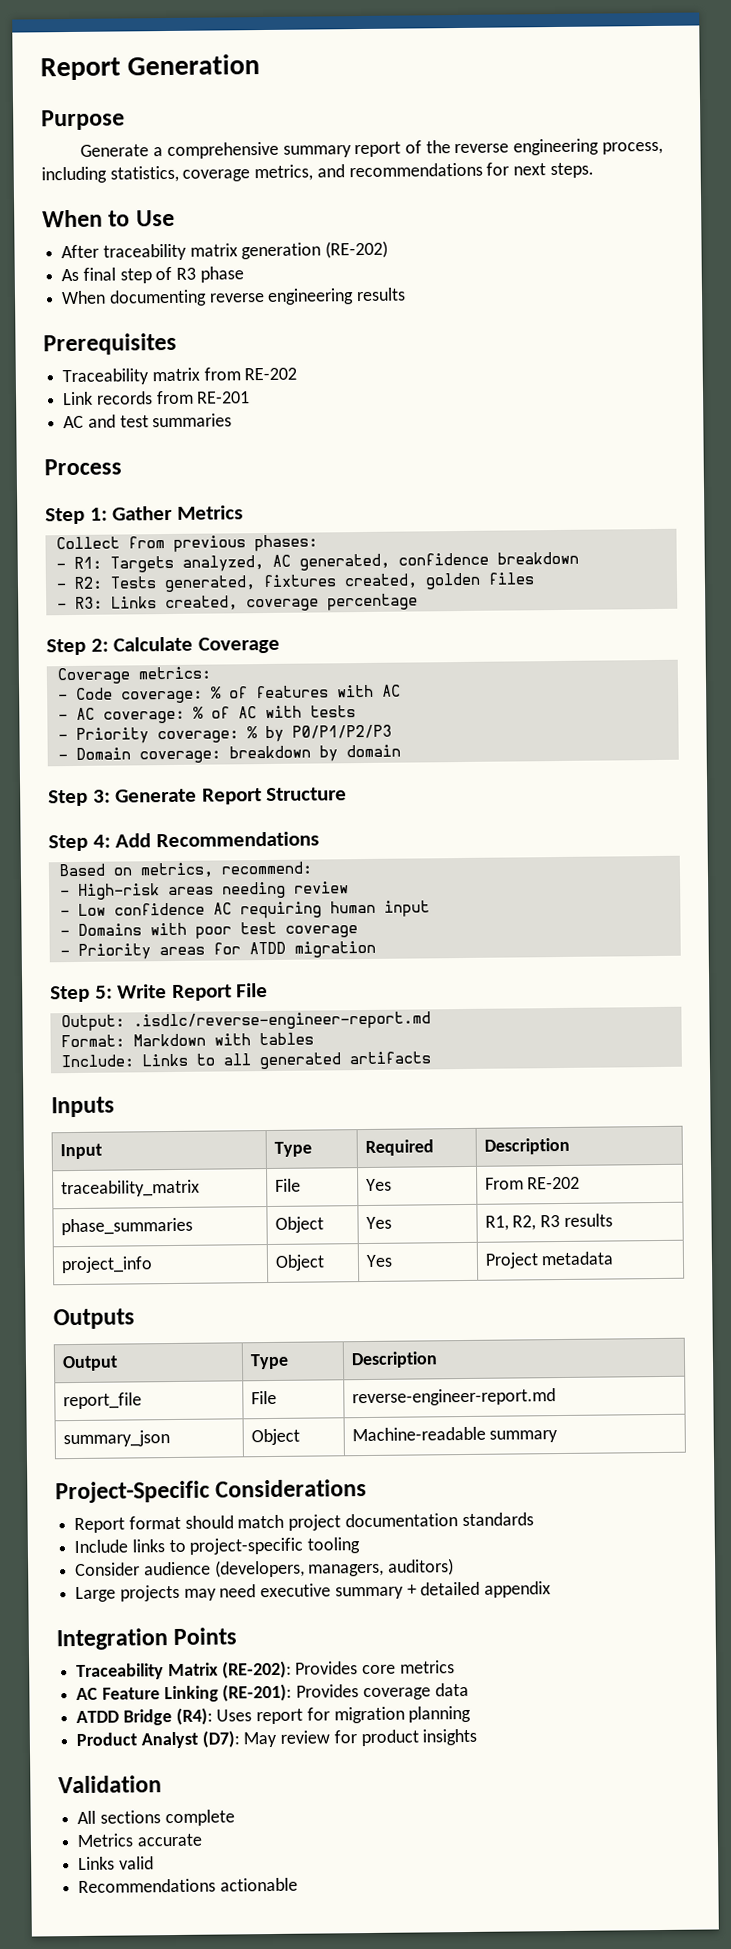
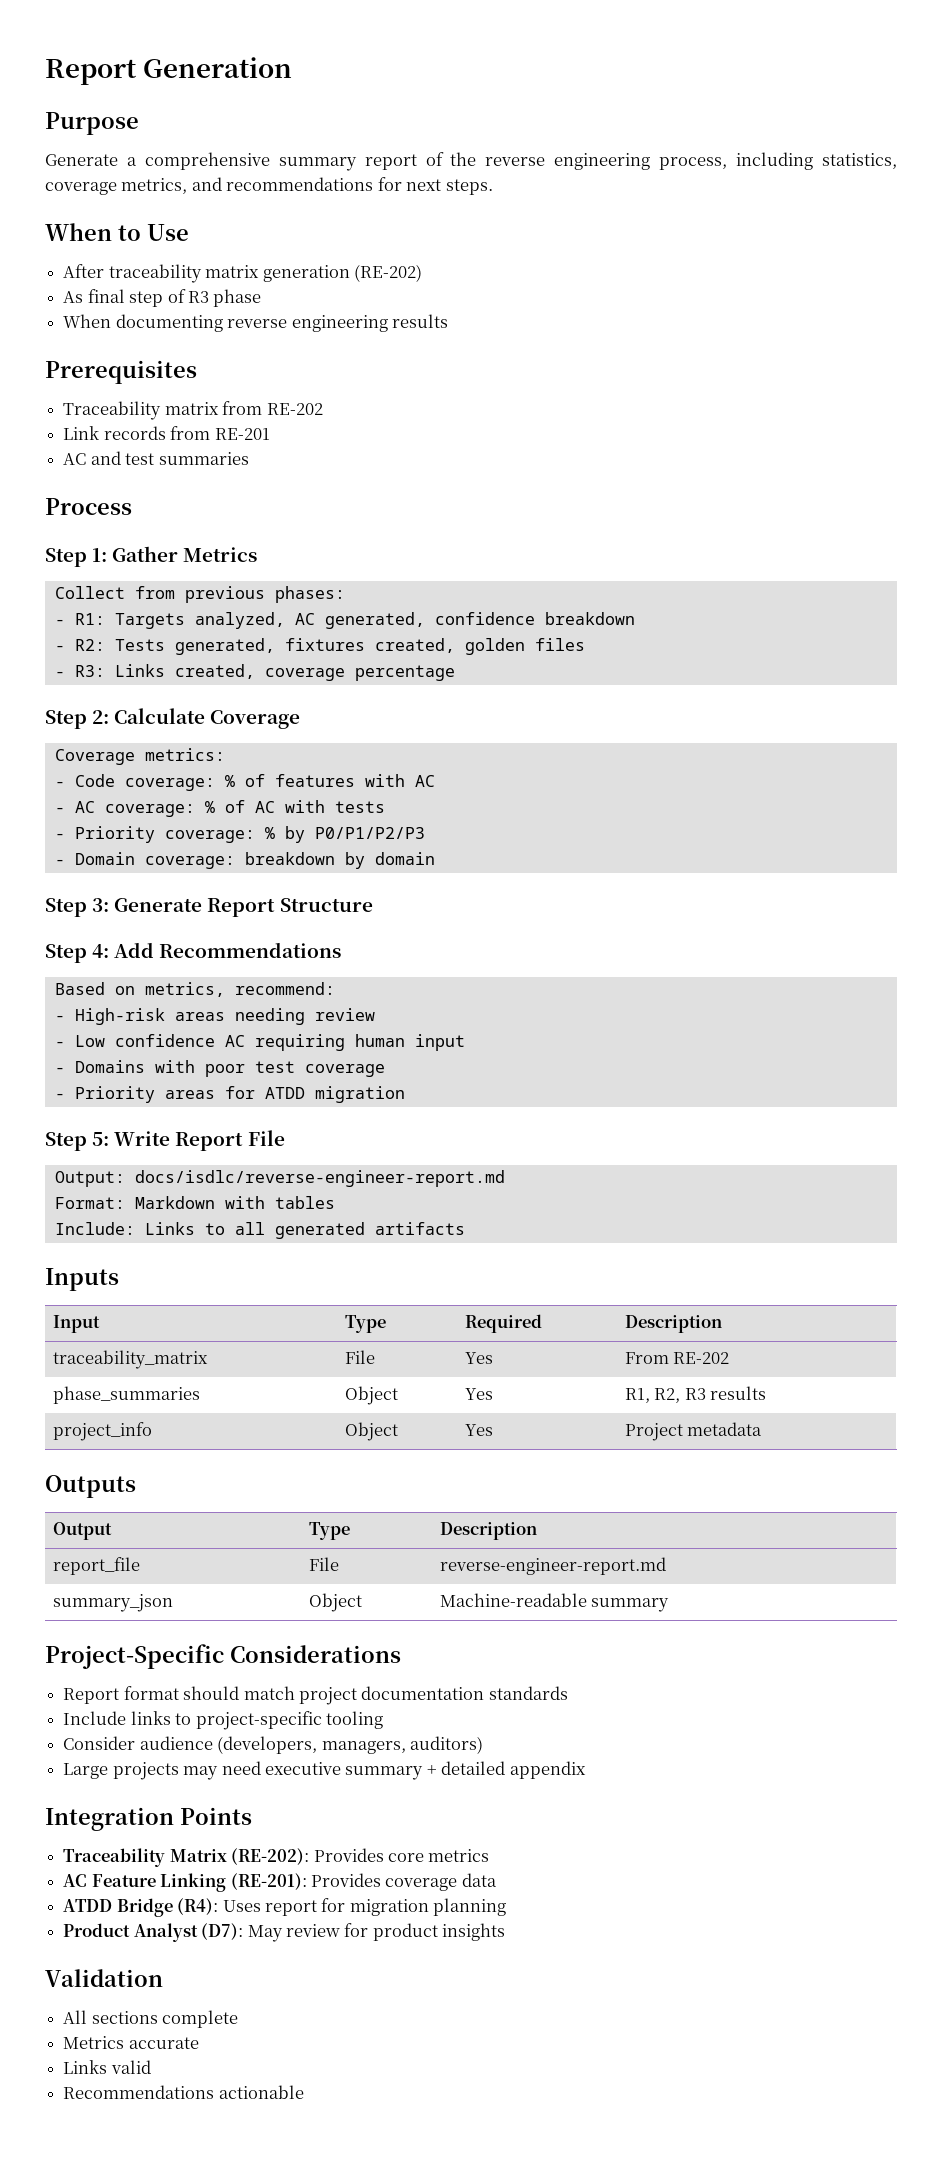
- Output: .isdlc/reverse-engineer-report.md
+ Output: docs/isdlc/reverse-engineer-report.md

